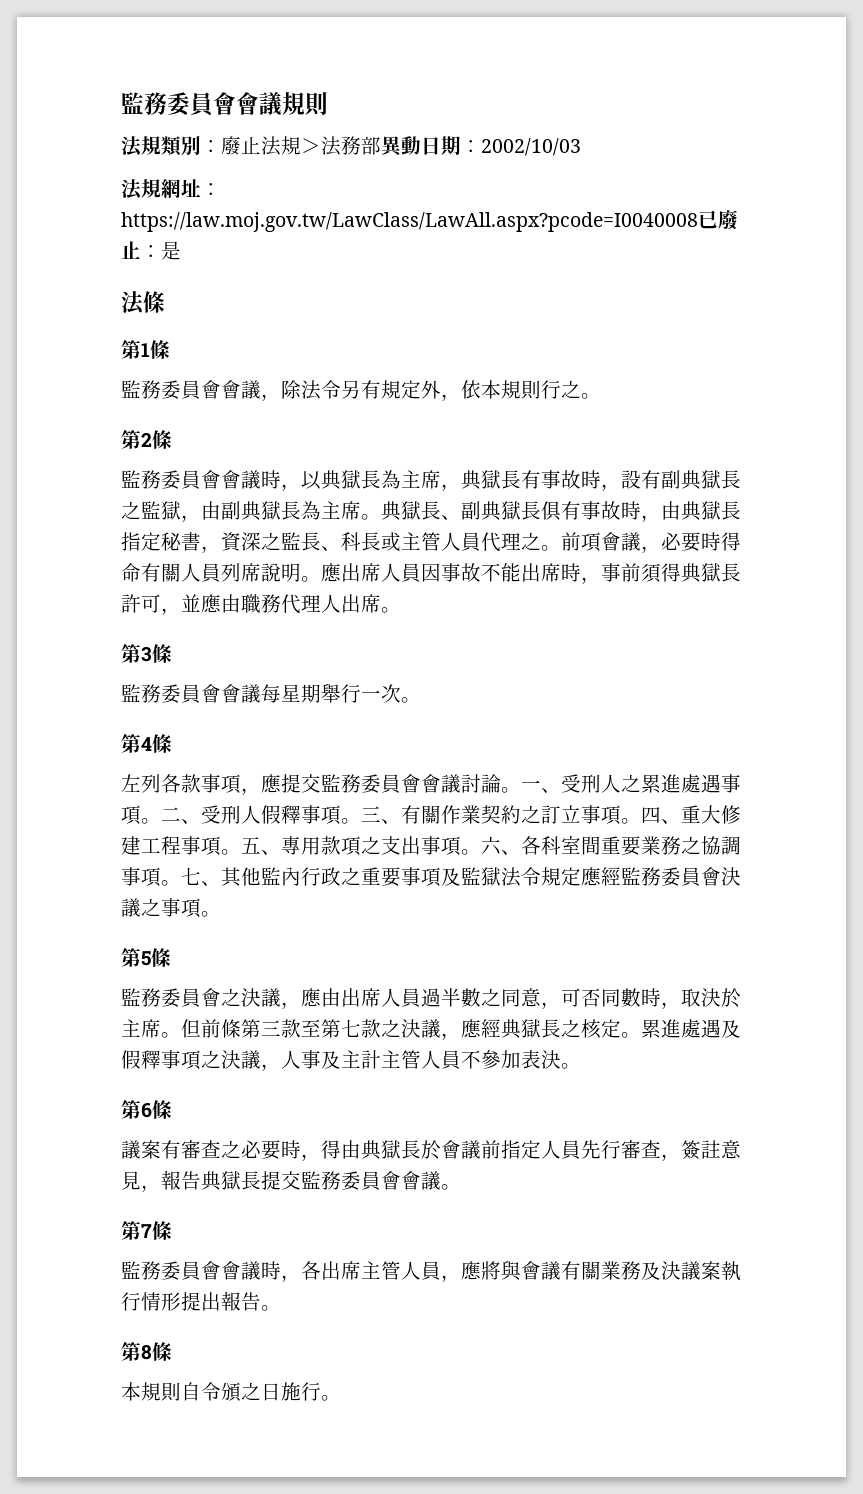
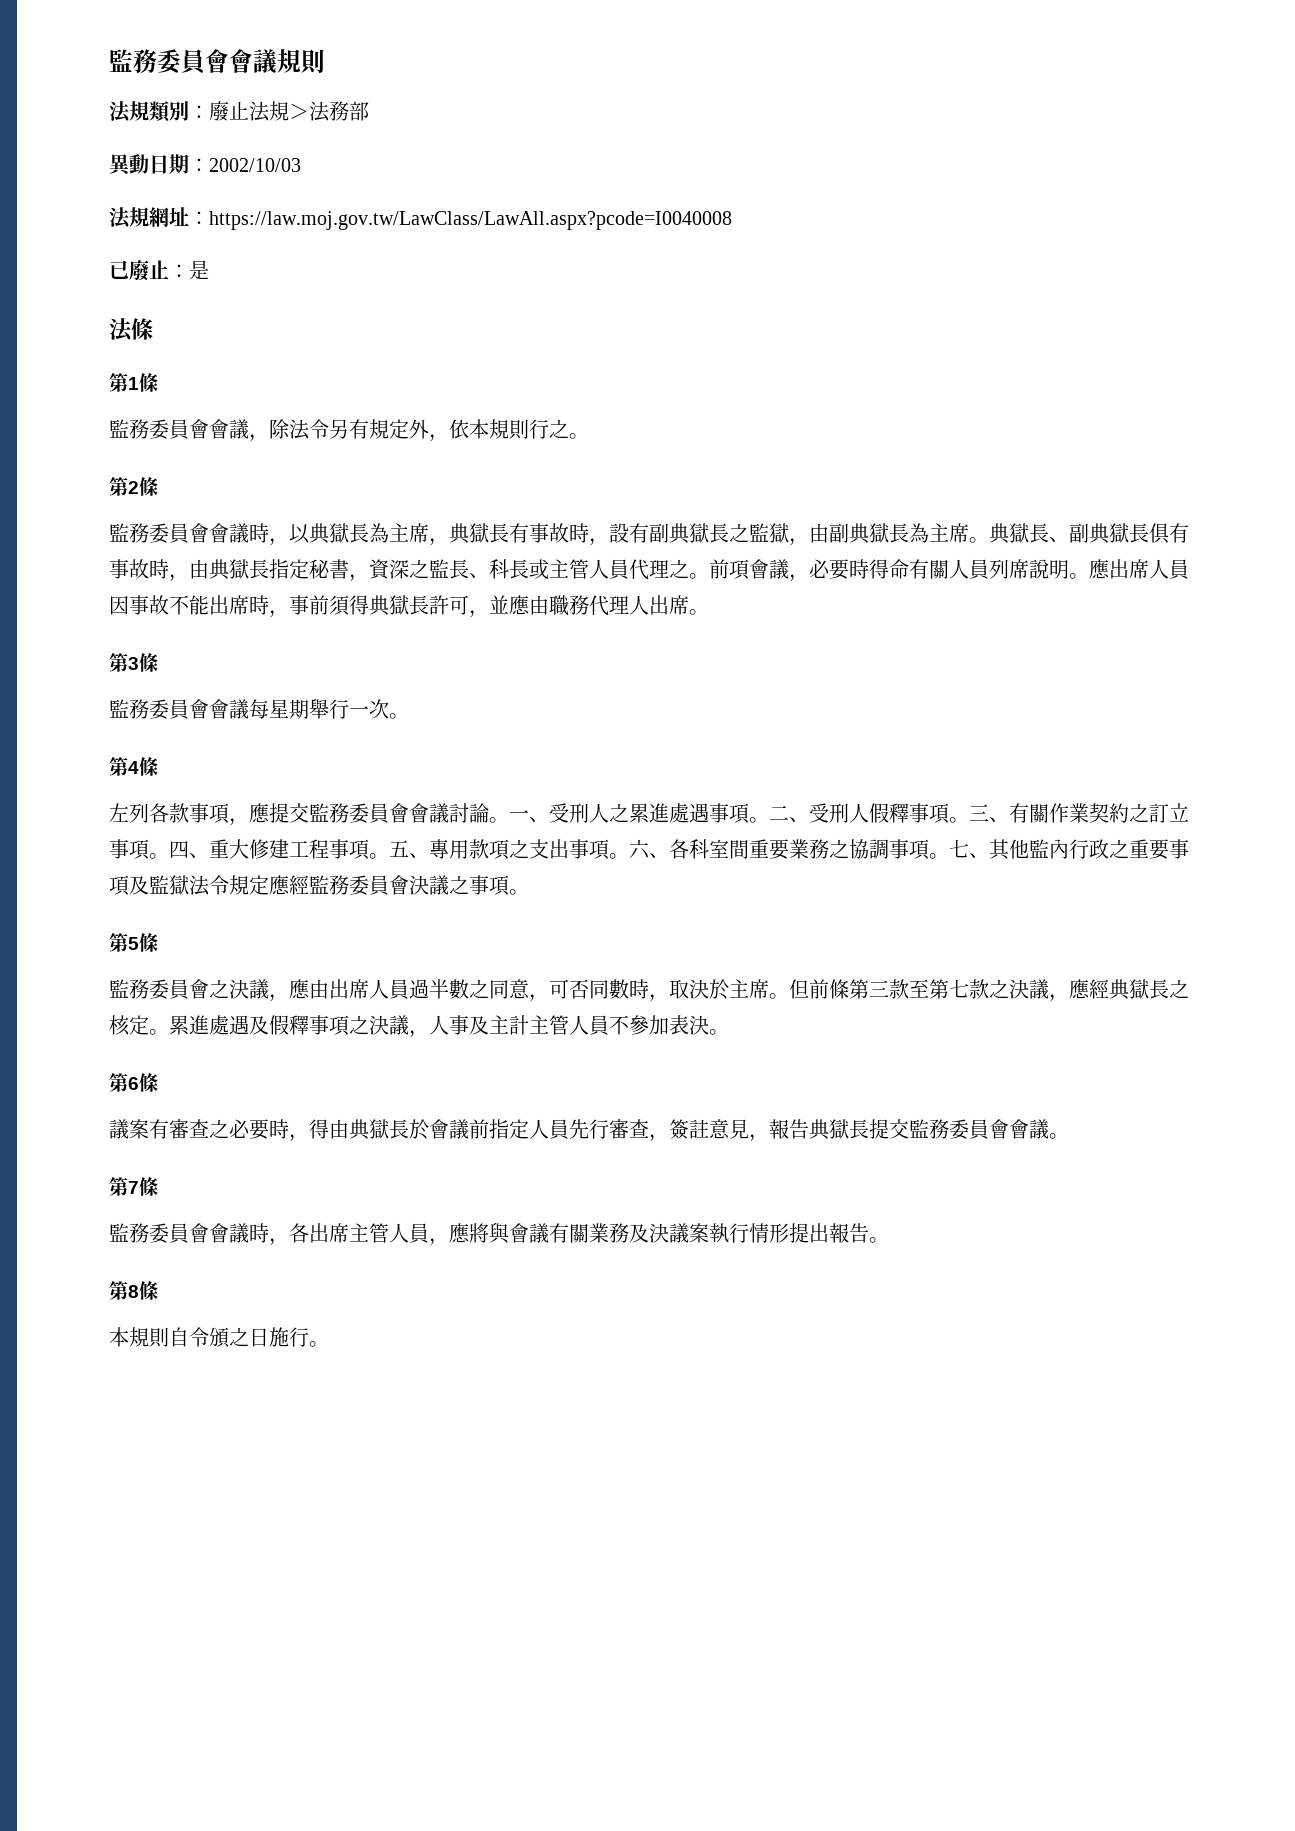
- 法規類別：廢止法規＞法務部異動日期：2002/10/03
+ 法規類別：廢止法規＞法務部
+ 異動日期：2002/10/03
- 法規網址：https://law.moj.gov.tw/LawClass/LawAll.aspx?pcode=I0040008已廢止：是
+ 法規網址：https://law.moj.gov.tw/LawClass/LawAll.aspx?pcode=I0040008
+ 已廢止：是

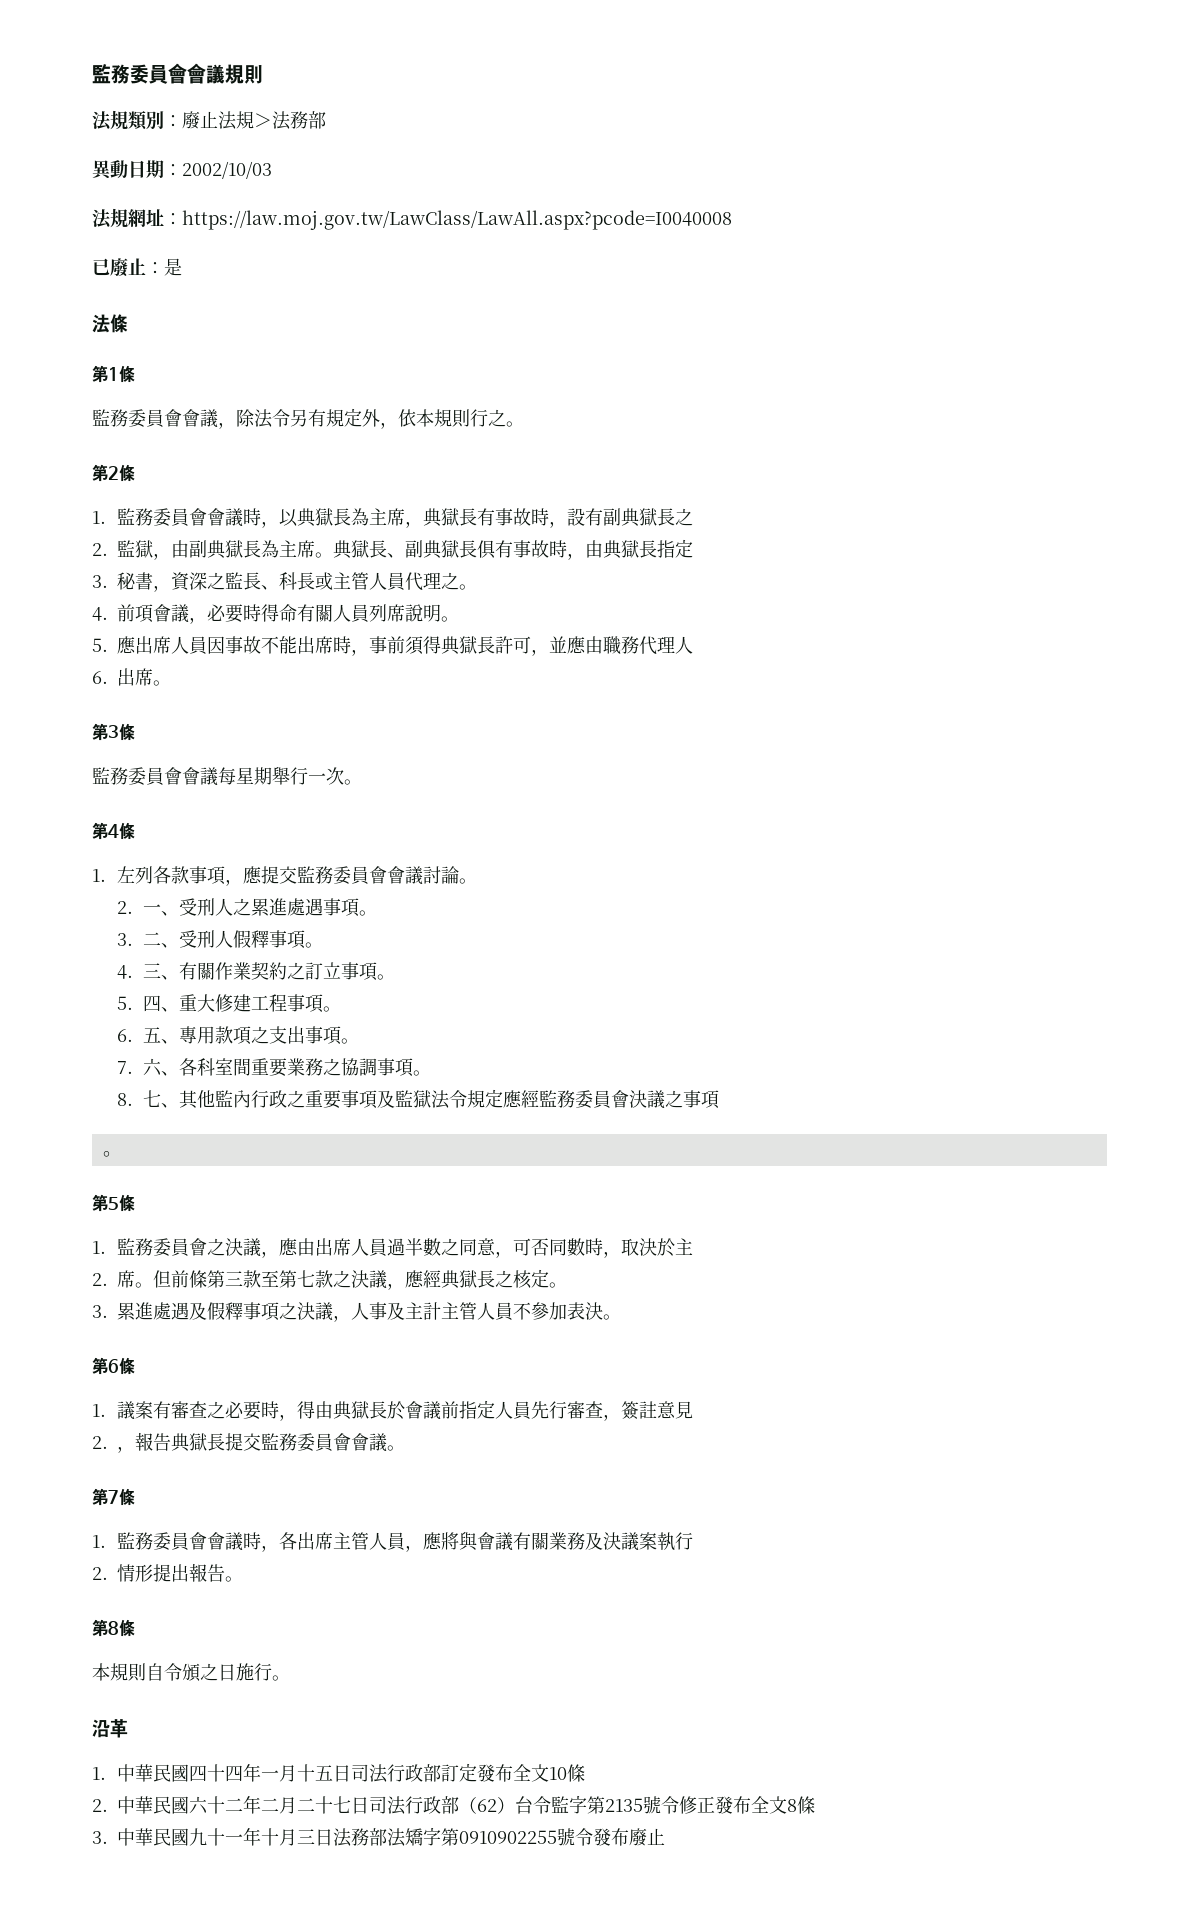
- 監務委員會會議時，以典獄長為主席，典獄長有事故時，設有副典獄長之監獄，由副典獄長為主席。
+ 1.監務委員會會議時，以典獄長為主席，典獄長有事故時，設有副典獄長之
+ 2.監獄，由副典獄長為主席。
- 典獄長、副典獄長俱有事故時，由典獄長指定秘書，資深之監長、科長或主管人員代理之。前項會議，必要時得命有關人員列席說明。應出席人員因事故不能出席時，事前須得典獄長許可，並應由職務代理人出席。
+ 典獄長、副典獄長俱有事故時，由典獄長指定
+ 3.秘書，資深之監長、科長或主管人員代理之。
+ 4.前項會議，必要時得命有關人員列席說明。
+ 5.應出席人員因事故不能出席時，事前須得典獄長許可，並應由職務代理人
+ 6.出席。
- 左列各款事項，應提交監務委員會會議討論。一、受刑人之累進處遇事項。二、受刑人假釋事項。三、有關作業契約之訂立事項。四、重大修建工程事項。五、專用款項之支出事項。六、各科室間重要業務之協調事項。七、其他監內行政之重要事項及監獄法令規定應經監務委員會決議之事項。
+ 1.左列各款事項，應提交監務委員會會議討論。
+ 2.一、受刑人之累進處遇事項。
+ 3.二、受刑人假釋事項。
+ 4.三、有關作業契約之訂立事項。
+ 5.四、重大修建工程事項。
+ 6.五、專用款項之支出事項。
+ 7.六、各科室間重要業務之協調事項。
+ 8.七、其他監內行政之重要事項及監獄法令規定應經監務委員會決議之事項
+ 。
- 監務委員會之決議，應由出席人員過半數之同意，可否同數時，取決於主席。
+ 1.監務委員會之決議，應由出席人員過半數之同意，可否同數時，取決於主
+ 2.席。
- 但前條第三款至第七款之決議，應經典獄長之核定。累進處遇及假釋事項之決議，人事及主計主管人員不參加表決。
+ 但前條第三款至第七款之決議，應經典獄長之核定。
+ 3.累進處遇及假釋事項之決議，人事及主計主管人員不參加表決。
- 議案有審查之必要時，得由典獄長於會議前指定人員先行審查，簽註意見，報告典獄長提交監務委員會會議。
+ 1.議案有審查之必要時，得由典獄長於會議前指定人員先行審查，簽註意見
+ 2.，報告典獄長提交監務委員會會議。
- 監務委員會會議時，各出席主管人員，應將與會議有關業務及決議案執行情形提出報告。
+ 1.監務委員會會議時，各出席主管人員，應將與會議有關業務及決議案執行
+ 2.情形提出報告。
+ 沿革
+ 1.中華民國四十四年一月十五日司法行政部訂定發布全文10條
+ 2.中華民國六十二年二月二十七日司法行政部（62）台令監字第2135號令修正發布全文8條
+ 3.中華民國九十一年十月三日法務部法矯字第0910902255號令發布廢止

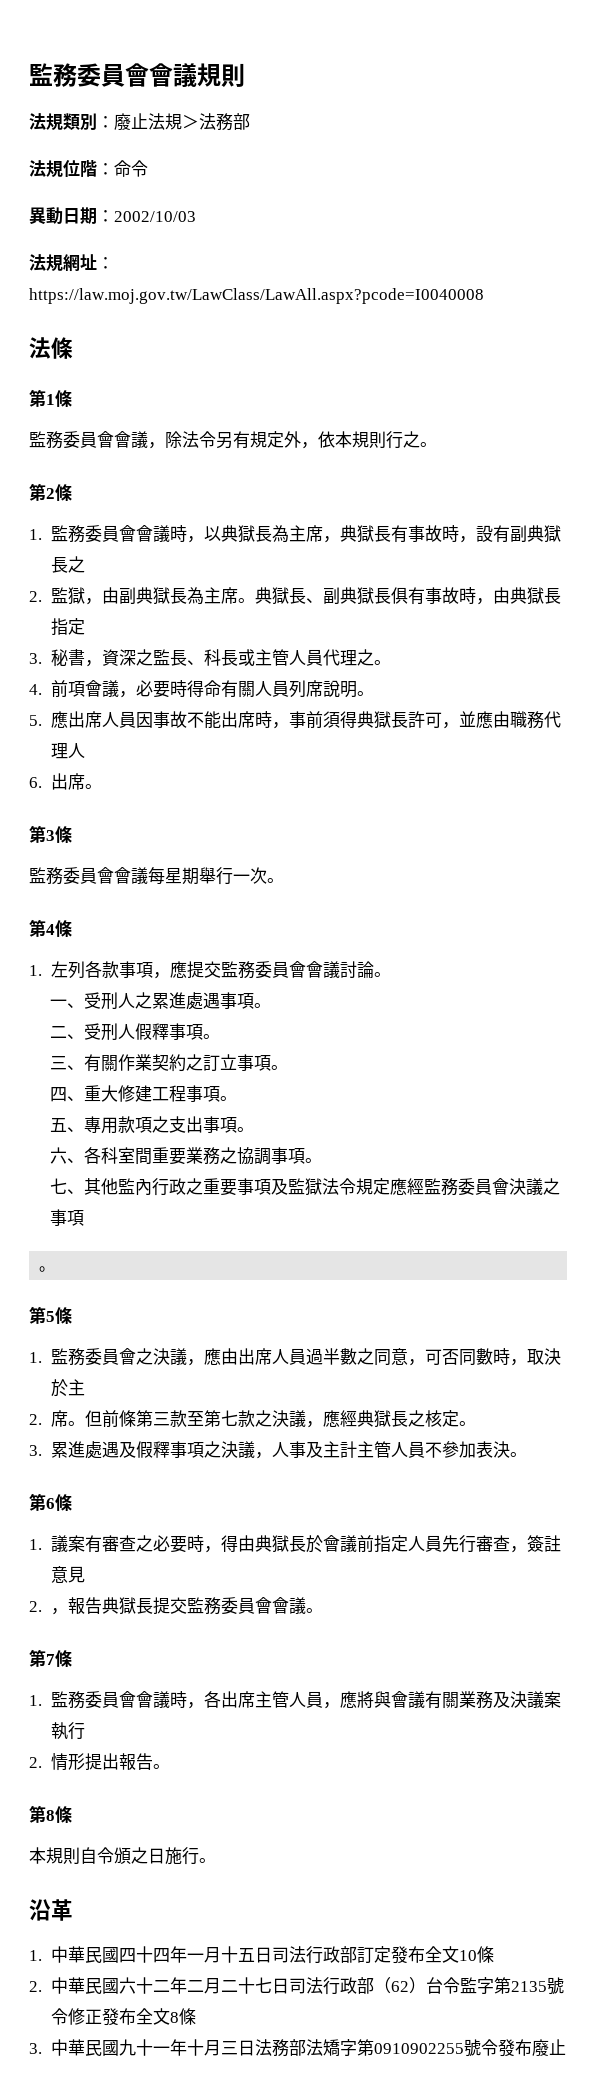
+ 法規位階：命令
- 已廢止：是
- 2.一、受刑人之累進處遇事項。
+ 一、受刑人之累進處遇事項。
- 3.二、受刑人假釋事項。
+ 二、受刑人假釋事項。
- 4.三、有關作業契約之訂立事項。
+ 三、有關作業契約之訂立事項。
- 5.四、重大修建工程事項。
+ 四、重大修建工程事項。
- 6.五、專用款項之支出事項。
+ 五、專用款項之支出事項。
- 7.六、各科室間重要業務之協調事項。
+ 六、各科室間重要業務之協調事項。
- 8.七、其他監內行政之重要事項及監獄法令規定應經監務委員會決議之事項
+ 七、其他監內行政之重要事項及監獄法令規定應經監務委員會決議之事項

